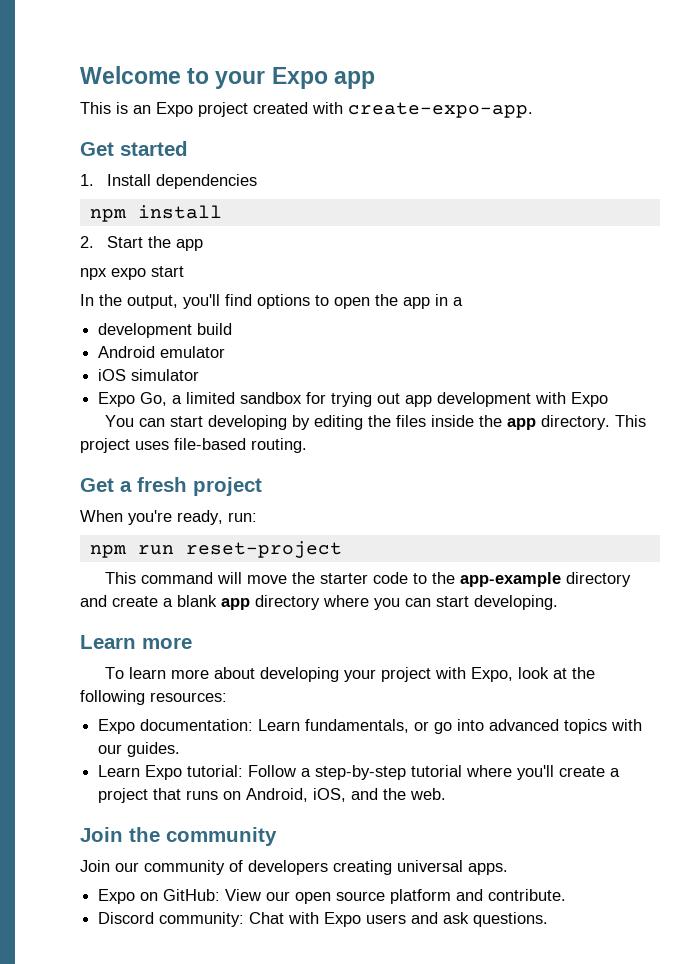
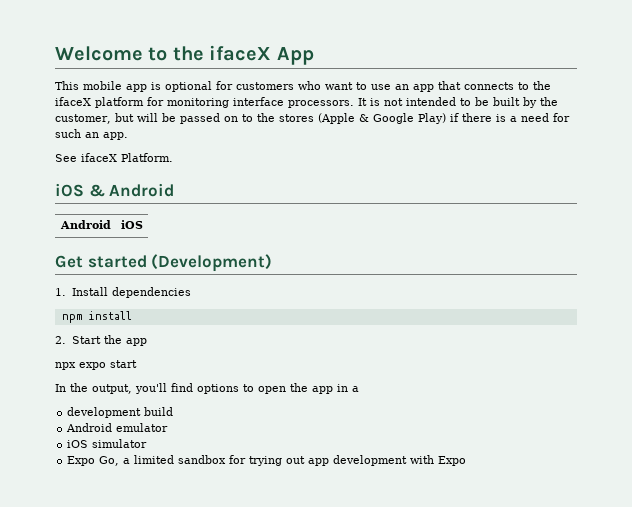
- Welcome to your Expo app
- This is an Expo project created with create-expo-app.
+ Welcome to the ifaceX App
+ This mobile app is optional for customers who want to use an app that connects to the ifaceX platform for monitoring interface processors. It is not intended to be built by the customer, but will be passed on to the stores (Apple & Google Play) if there is a need for such an app.
+ See ifaceX Platform.
+ iOS & Android
+ Android | iOS
- Get started
+ Get started (Development)
- You can start developing by editing the files inside the app directory. This project uses file-based routing.
- Get a fresh project
- When you're ready, run:
- npm run reset-project
- This command will move the starter code to the app-example directory and create a blank app directory where you can start developing.
- Learn more
- To learn more about developing your project with Expo, look at the following resources:
- Expo documentation: Learn fundamentals, or go into advanced topics with our guides.
- Learn Expo tutorial: Follow a step-by-step tutorial where you'll create a project that runs on Android, iOS, and the web.
- Join the community
- Join our community of developers creating universal apps.
- Expo on GitHub: View our open source platform and contribute.
- Discord community: Chat with Expo users and ask questions.

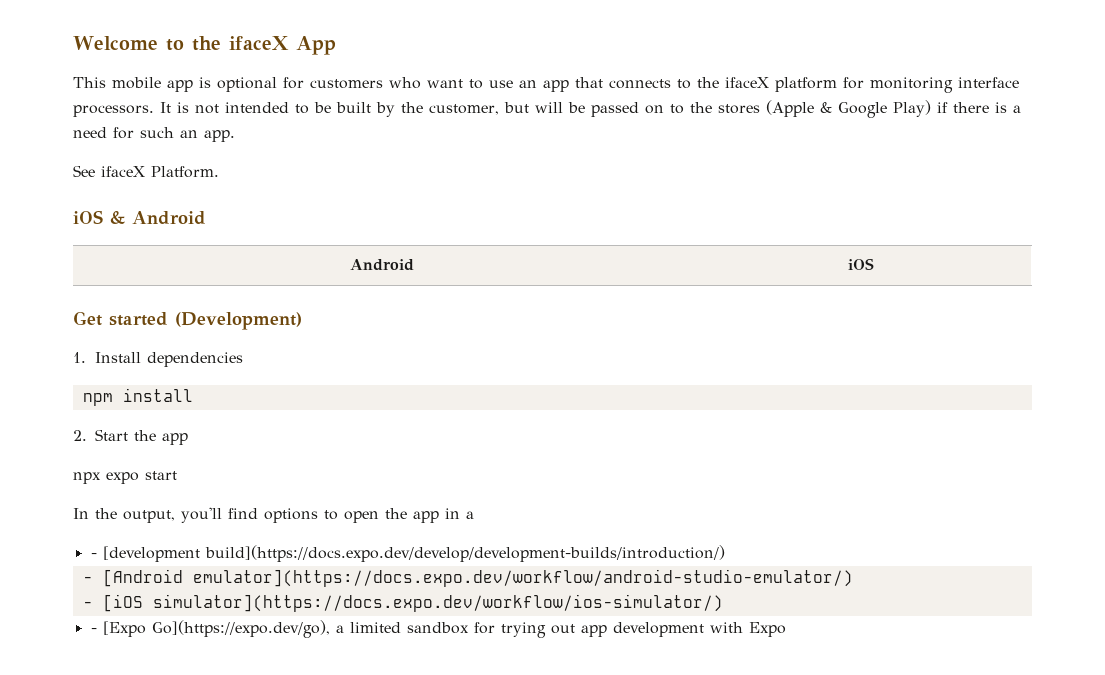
- development build
- Android emulator
- iOS simulator
- Expo Go, a limited sandbox for trying out app development with Expo
+ - [development build](https://docs.expo.dev/develop/development-builds/introduction/)
+ - [Android emulator](https://docs.expo.dev/workflow/android-studio-emulator/)
+ - [iOS simulator](https://docs.expo.dev/workflow/ios-simulator/)
+ - [Expo Go](https://expo.dev/go), a limited sandbox for trying out app development with Expo

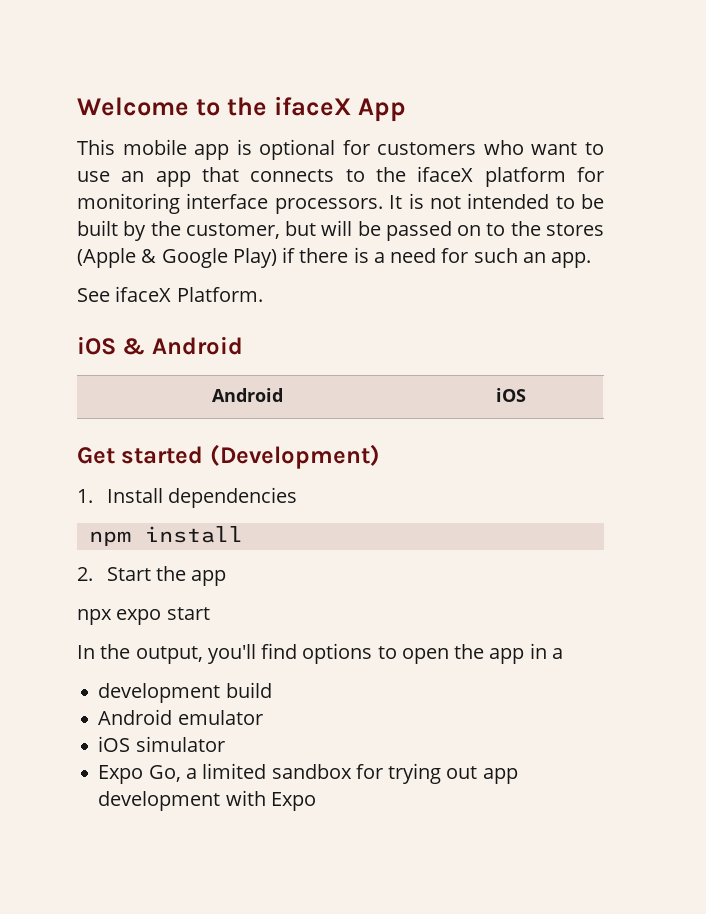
- - [development build](https://docs.expo.dev/develop/development-builds/introduction/)
- - [Android emulator](https://docs.expo.dev/workflow/android-studio-emulator/)
- - [iOS simulator](https://docs.expo.dev/workflow/ios-simulator/)
- - [Expo Go](https://expo.dev/go), a limited sandbox for trying out app development with Expo
+ development build
+ Android emulator
+ iOS simulator
+ Expo Go, a limited sandbox for trying out app development with Expo

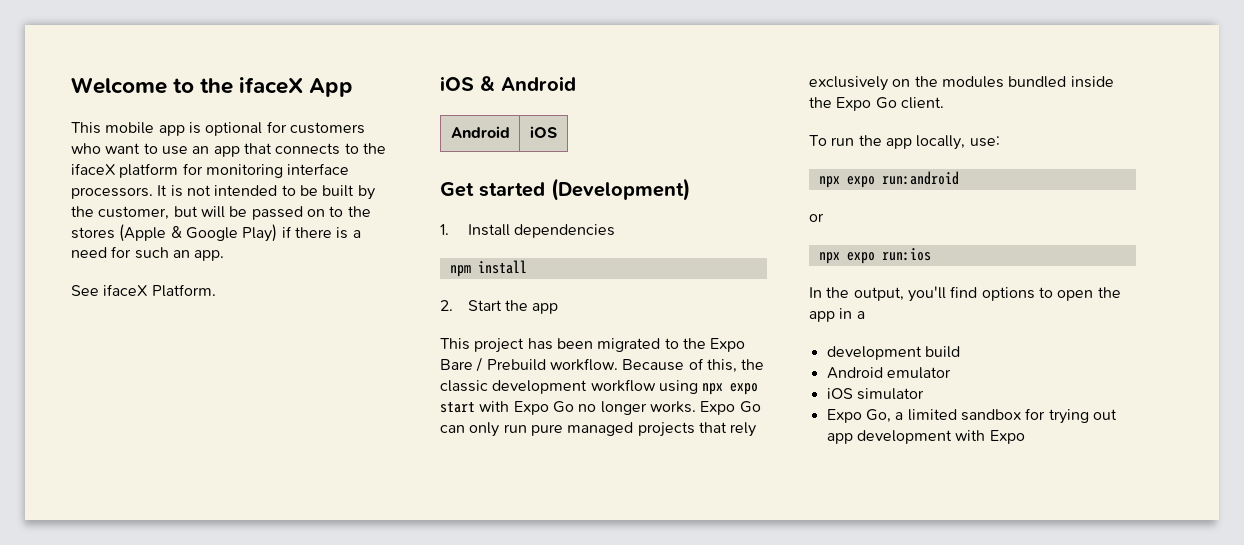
- npx expo start
+ This project has been migrated to the Expo Bare / Prebuild workflow. Because of this, the classic development workflow using npx expo start with Expo Go no longer works. Expo Go can only run pure managed projects that rely exclusively on the modules bundled inside the Expo Go client.
+ To run the app locally, use:
+ npx expo run:android
+ or
+ npx expo run:ios

